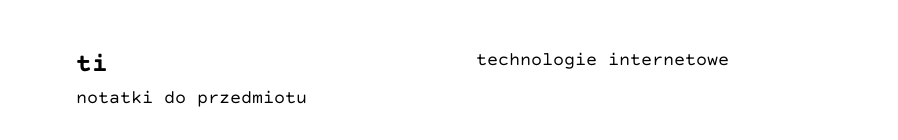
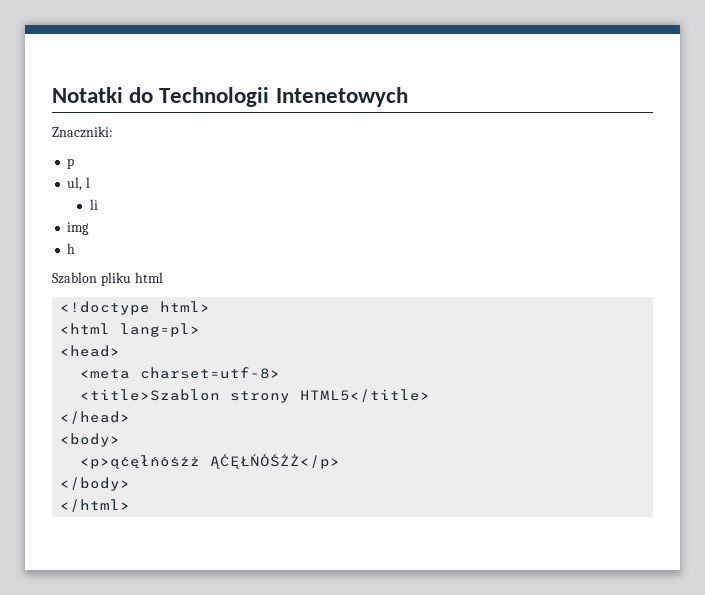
- ti
- notatki do przedmiotu technologie internetowe
+ Notatki do Technologii Intenetowych
+ Znaczniki:
+ p
+ ul, l
+ li
+ img
+ h
+ Szablon pliku html
+ <!doctype html>
+ <html lang=pl>
+ <head>
+ <meta charset=utf-8>
+ <title>Szablon strony HTML5</title>
+ </head>
+ <body>
+ <p>ąćęłńóśźż ĄĆĘŁŃÓŚŹŻ</p>
+ </body>
+ </html>

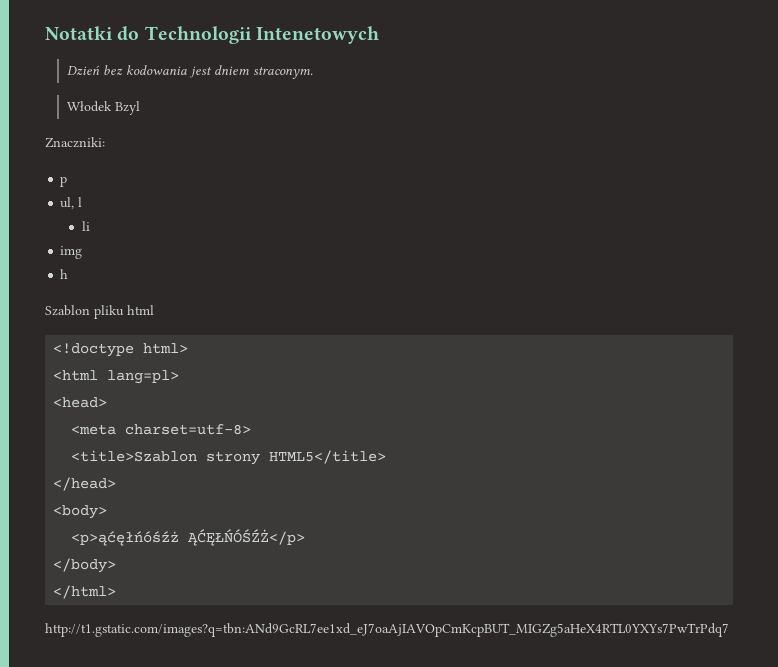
+ Dzień bez kodowania jest dniem straconym.
+ Włodek Bzyl
+ http://t1.gstatic.com/images?q=tbn:ANd9GcRL7ee1xd_eJ7oaAjIAVOpCmKcpBUT_MIGZg5aHeX4RTL0YXYs7PwTrPdq7

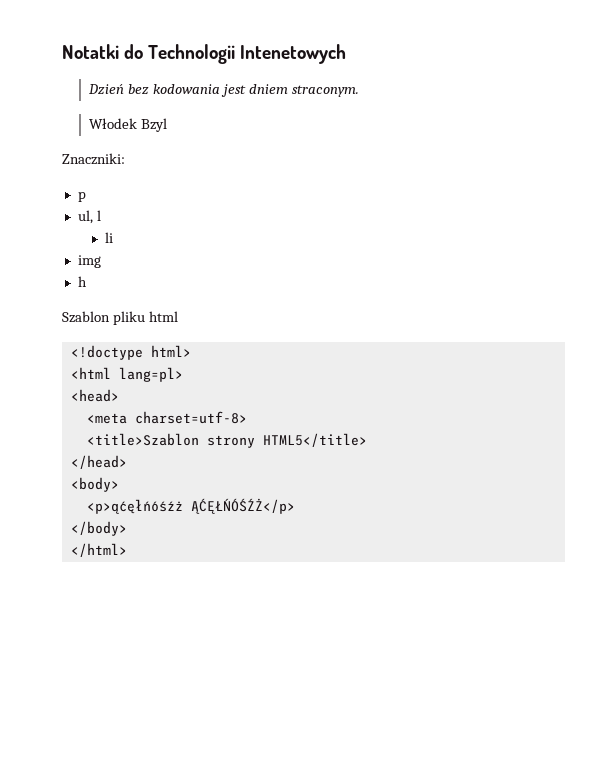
- http://t1.gstatic.com/images?q=tbn:ANd9GcRL7ee1xd_eJ7oaAjIAVOpCmKcpBUT_MIGZg5aHeX4RTL0YXYs7PwTrPdq7

